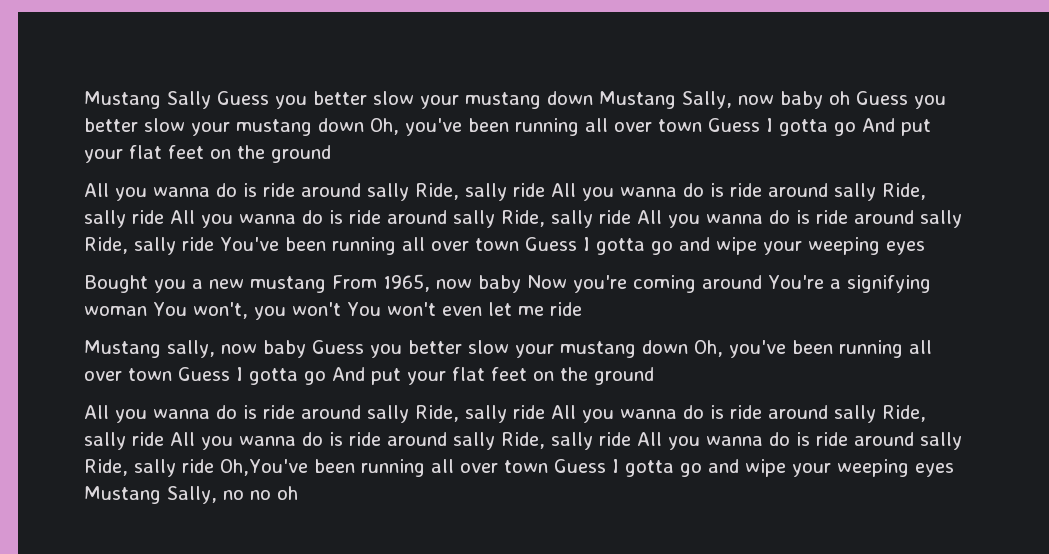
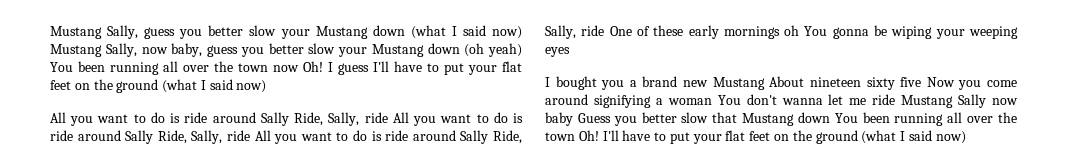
- Mustang Sally Guess you better slow your mustang down Mustang Sally, now baby oh Guess you better slow your mustang down Oh, you've been running all over town Guess I gotta go And put your flat feet on the ground
- All you wanna do is ride around sally Ride, sally ride All you wanna do is ride around sally Ride, sally ride All you wanna do is ride around sally Ride, sally ride All you wanna do is ride around sally Ride, sally ride You've been running all over town Guess I gotta go and wipe your weeping eyes
- Bought you a new mustang From 1965, now baby Now you're coming around You're a signifying woman You won't, you won't You won't even let me ride
- Mustang sally, now baby Guess you better slow your mustang down Oh, you've been running all over town Guess I gotta go And put your flat feet on the ground
- All you wanna do is ride around sally Ride, sally ride All you wanna do is ride around sally Ride, sally ride All you wanna do is ride around sally Ride, sally ride All you wanna do is ride around sally Ride, sally ride Oh,You've been running all over town Guess I gotta go and wipe your weeping eyes Mustang Sally, no no oh
+ Mustang Sally, guess you better slow your Mustang down (what I said now) Mustang Sally, now baby, guess you better slow your Mustang down (oh yeah) You been running all over the town now Oh! I guess I'll have to put your flat feet on the ground (what I said now)
+ All you want to do is ride around Sally Ride, Sally, ride All you want to do is ride around Sally Ride, Sally, ride All you want to do is ride around Sally Ride, Sally, ride One of these early mornings oh You gonna be wiping your weeping eyes
+ I bought you a brand new Mustang About nineteen sixty five Now you come around signifying a woman You don't wanna let me ride Mustang Sally now baby Guess you better slow that Mustang down You been running all over the town Oh! I'll have to put your flat feet on the ground (what I said now)

